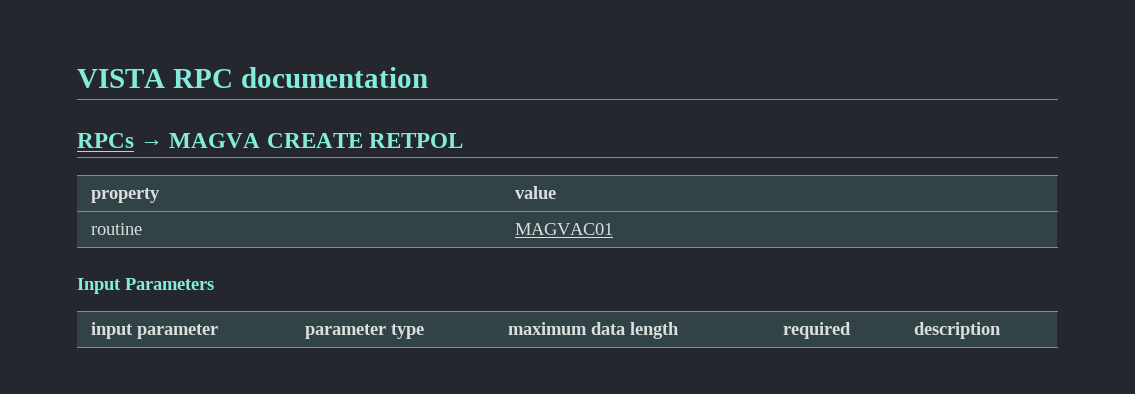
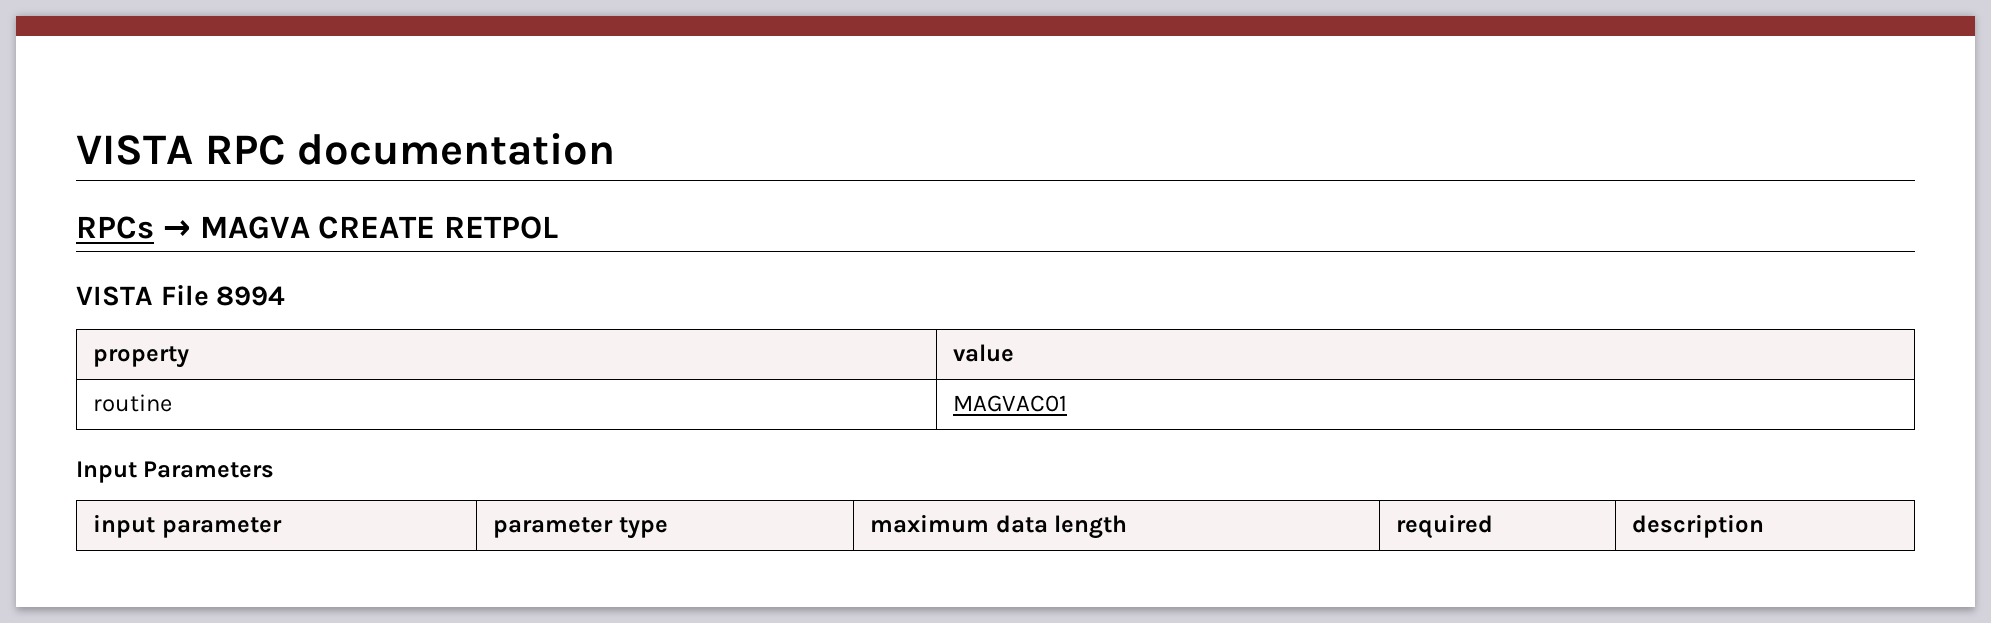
+ VISTA File 8994

